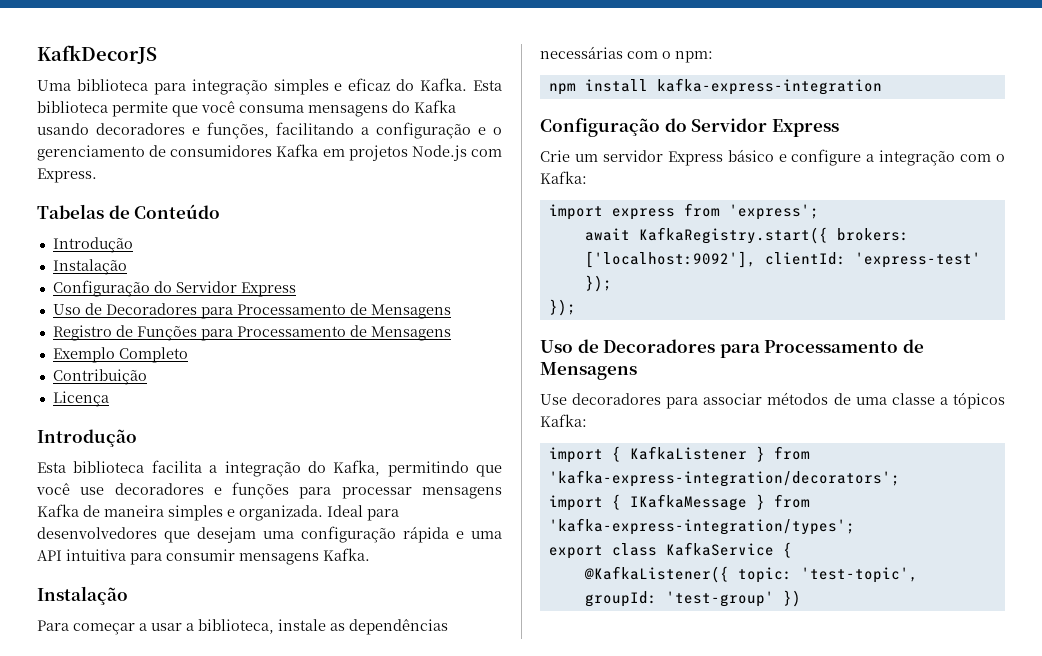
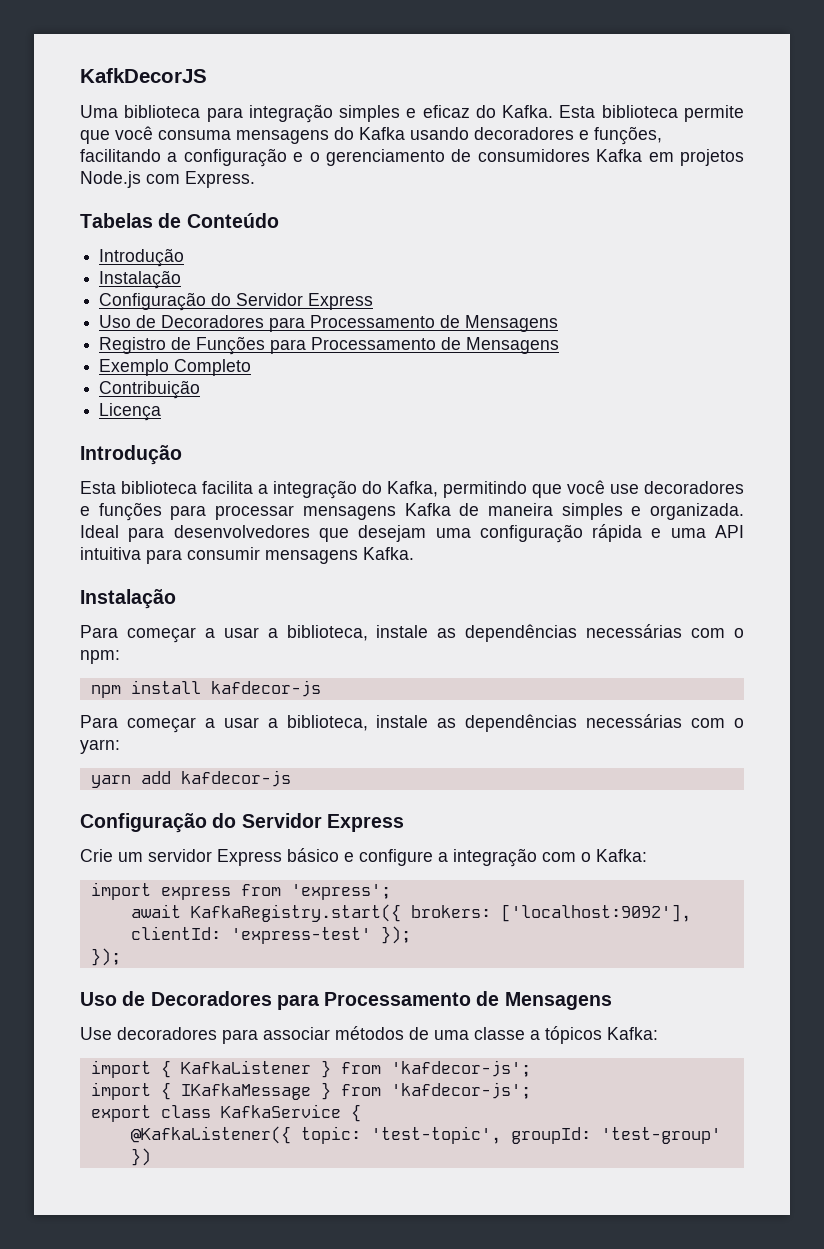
- npm install kafka-express-integration
+ npm install kafdecor-js
+ Para começar a usar a biblioteca, instale as dependências necessárias com o yarn:
+ yarn add kafdecor-js
- import { KafkaListener } from 'kafka-express-integration/decorators';
+ import { KafkaListener } from 'kafdecor-js';
- import { IKafkaMessage } from 'kafka-express-integration/types';
+ import { IKafkaMessage } from 'kafdecor-js';

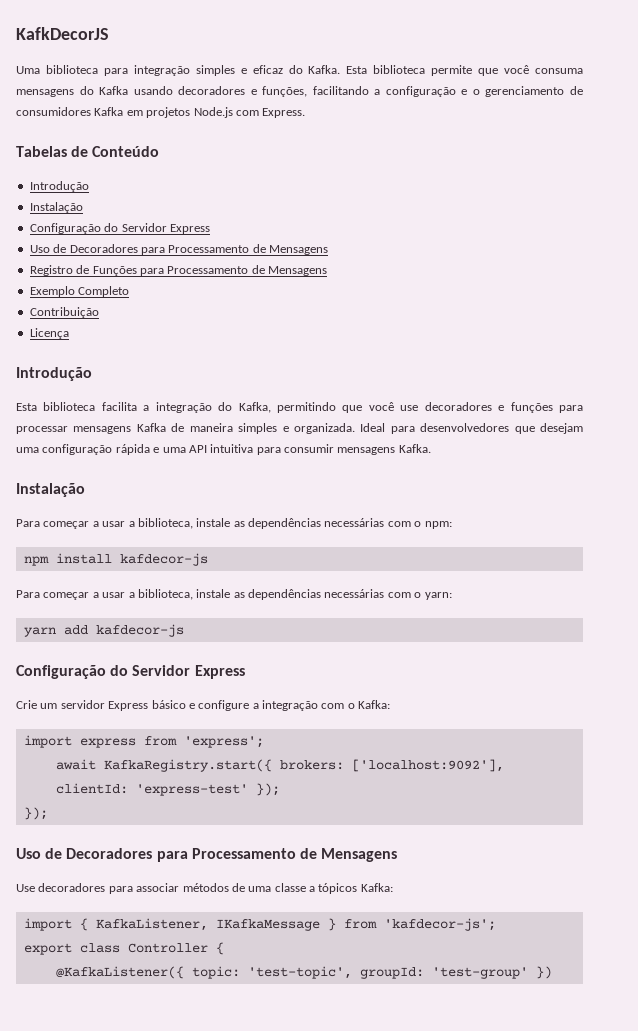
- import { KafkaListener } from 'kafdecor-js';
- import { IKafkaMessage } from 'kafdecor-js';
+ import { KafkaListener, IKafkaMessage } from 'kafdecor-js';
- export class KafkaService {
+ export class Controller {

